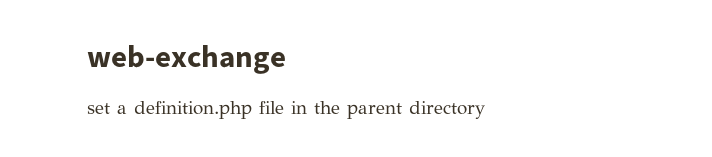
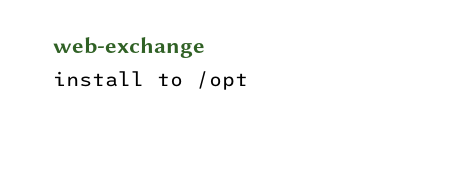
- set a definition.php file in the parent directory
+ install to /opt

